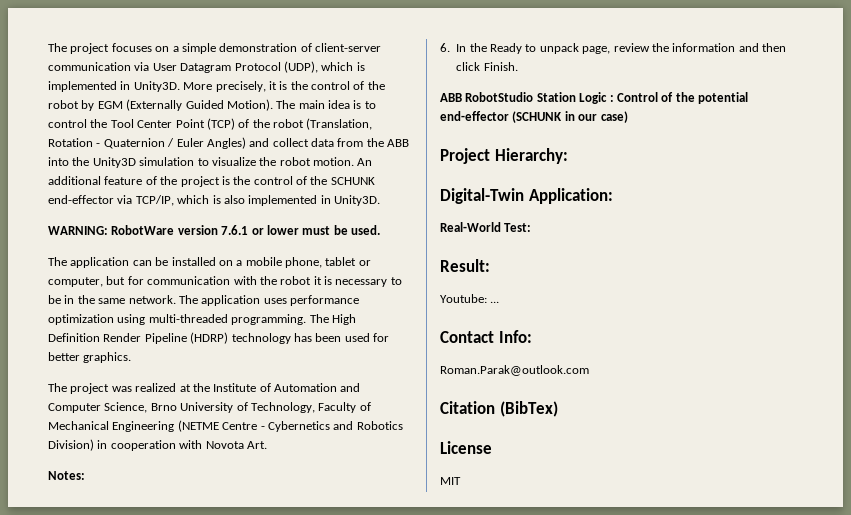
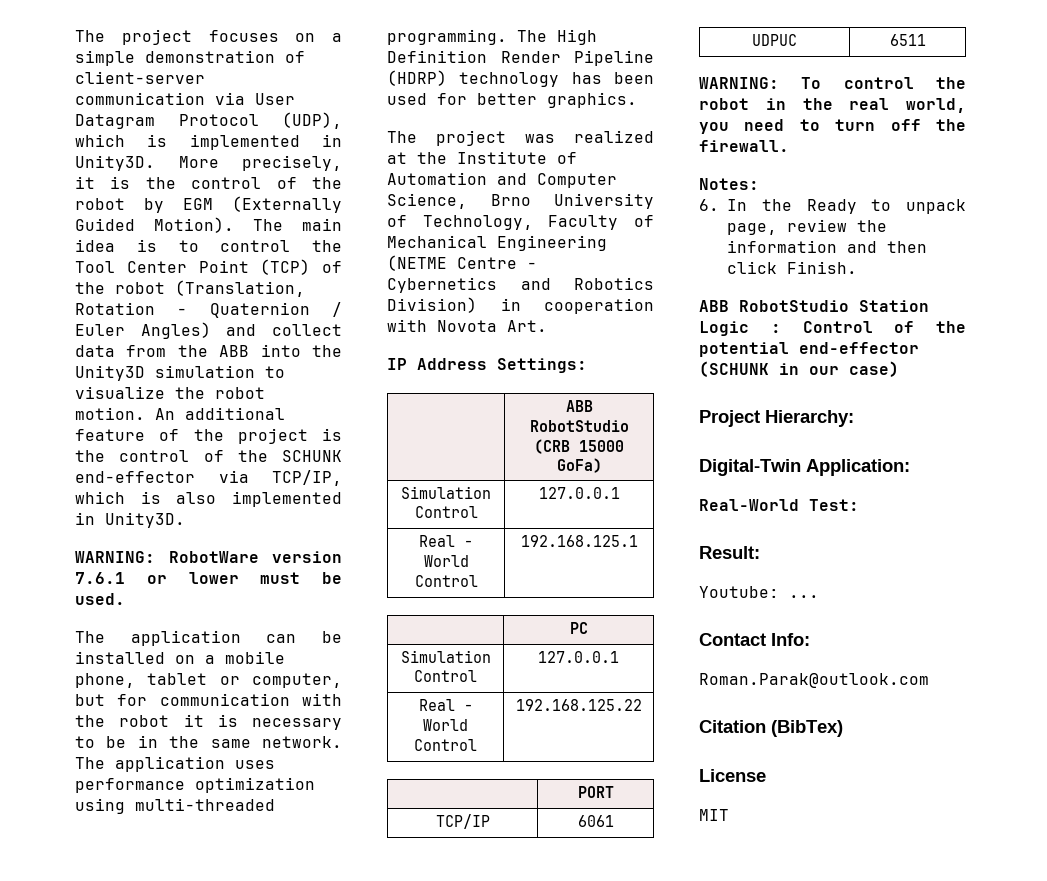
+ IP Address Settings:
+ | ABB RobotStudio (CRB 15000 GoFa)
+ Simulation Control | 127.0.0.1
+ Real - World Control | 192.168.125.1
+ | PC
+ Simulation Control | 127.0.0.1
+ Real - World Control | 192.168.125.22
+ | PORT
+ TCP/IP | 6061
+ UDPUC | 6511
+ WARNING: To control the robot in the real world, you need to turn off the firewall.

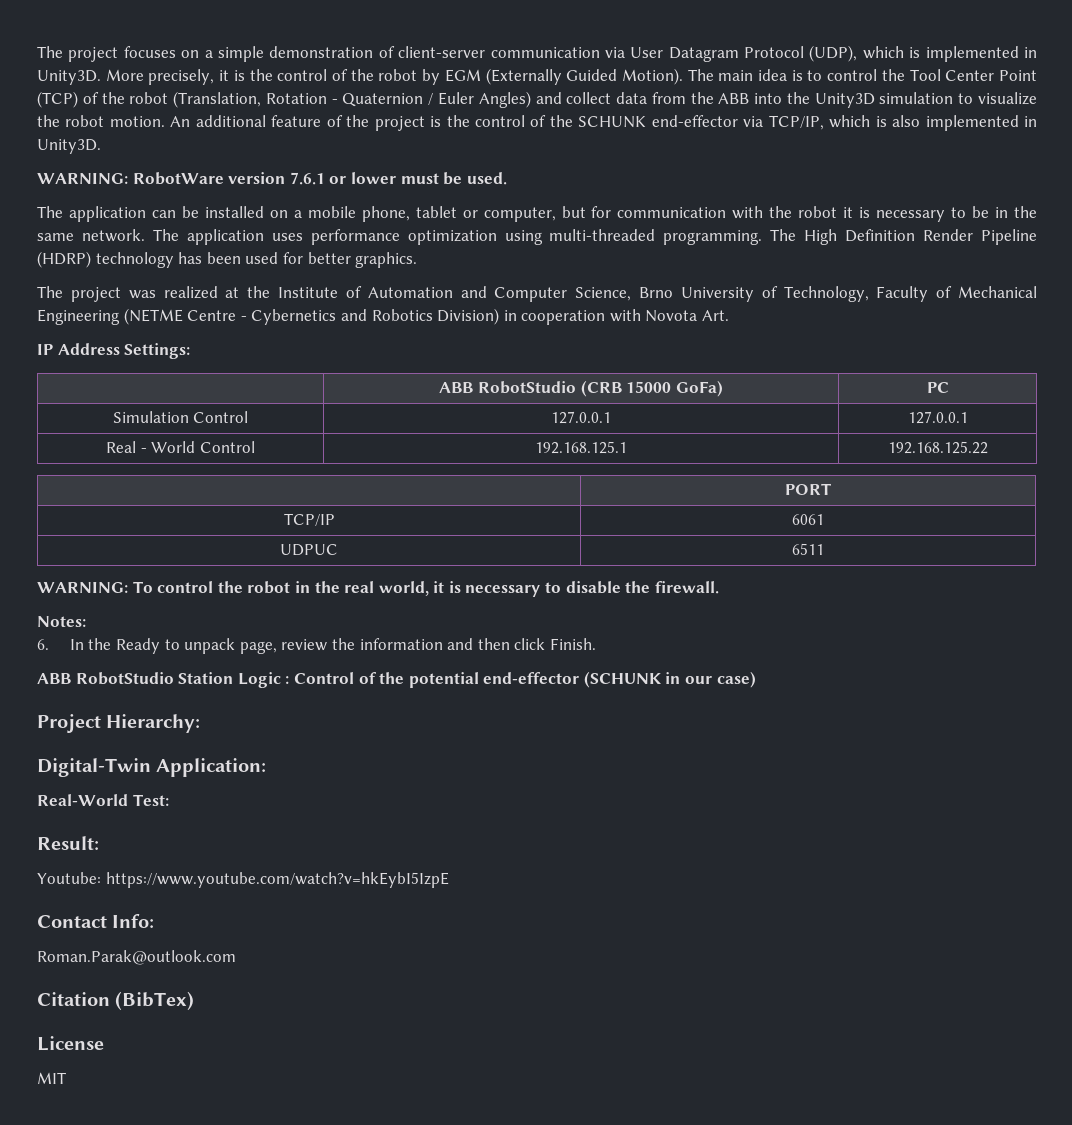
- | ABB RobotStudio (CRB 15000 GoFa)
- Simulation Control | 127.0.0.1
+ | ABB RobotStudio (CRB 15000 GoFa) | PC
+ Simulation Control | 127.0.0.1 | 127.0.0.1
- Real - World Control | 192.168.125.1
- | PC
- Simulation Control | 127.0.0.1
- Real - World Control | 192.168.125.22
+ Real - World Control | 192.168.125.1 | 192.168.125.22
- WARNING: To control the robot in the real world, you need to turn off the firewall.
+ WARNING: To control the robot in the real world, it is necessary to disable the firewall.
- Youtube: ...
+ Youtube: https://www.youtube.com/watch?v=hkEybI5IzpE

